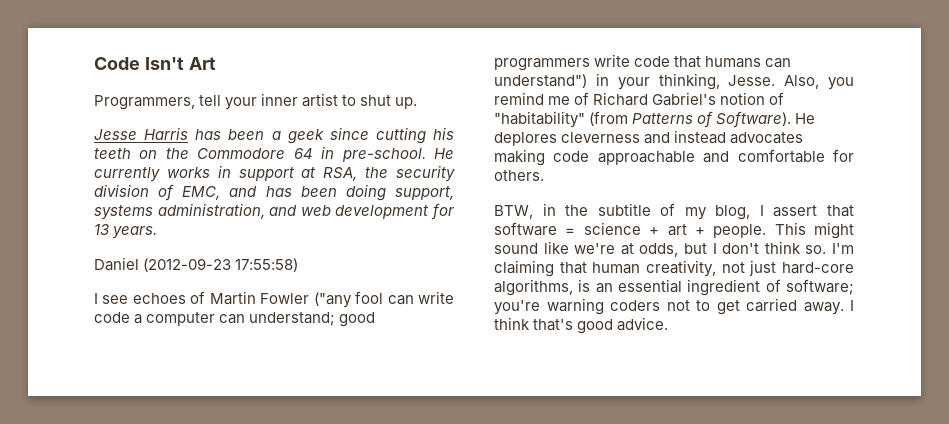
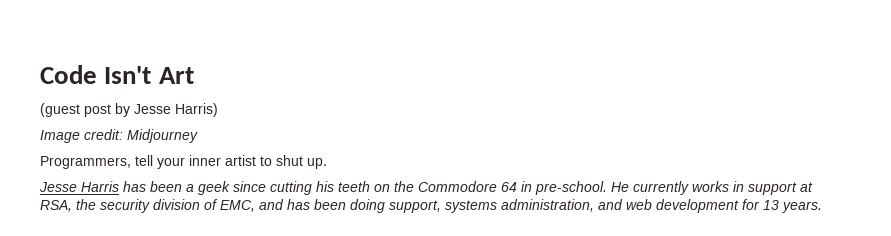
+ (guest post by Jesse Harris)
+ Image credit: Midjourney
- Daniel (2012-09-23 17:55:58)
- I see echoes of Martin Fowler ("any fool can write code a computer can understand; good programmers write code that humans can understand") in your thinking, Jesse. Also, you remind me of Richard Gabriel's notion of "habitability" (from Patterns of Software). He deplores cleverness and instead advocates making code approachable and comfortable for others.
- BTW, in the subtitle of my blog, I assert that software = science + art + people. This might sound like we're at odds, but I don't think so. I'm claiming that human creativity, not just hard-core algorithms, is an essential ingredient of software; you're warning coders not to get carried away. I think that's good advice.

